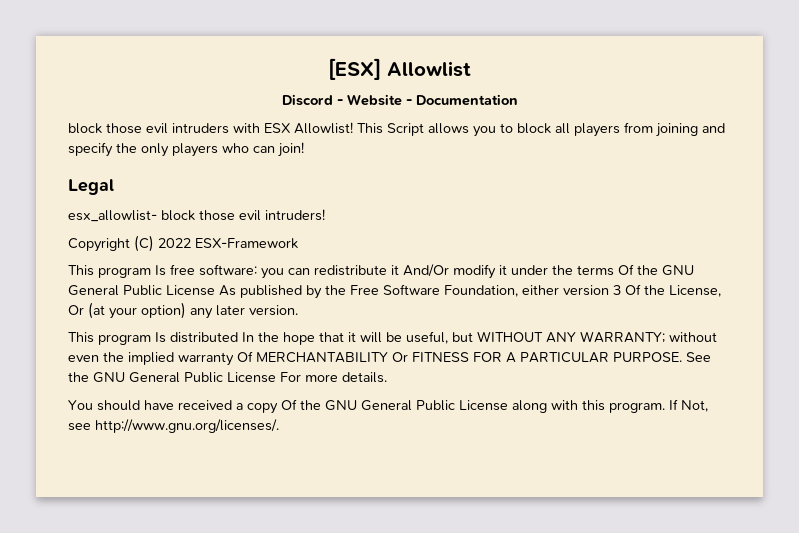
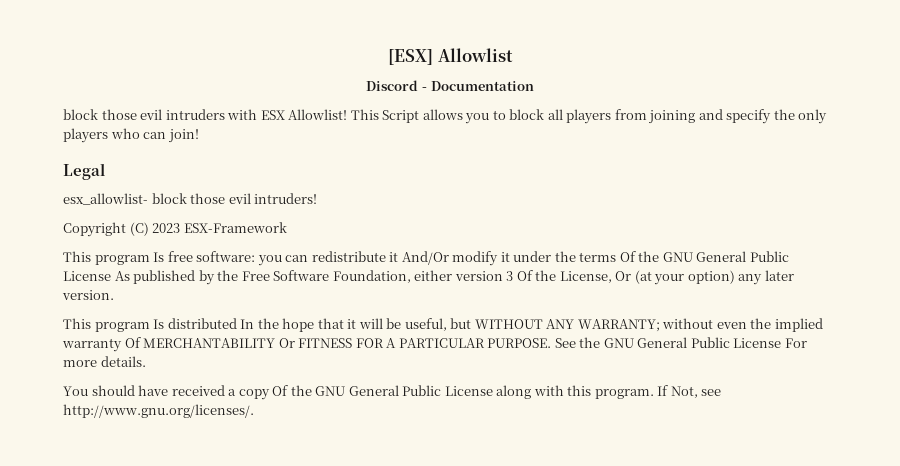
- Discord - Website - Documentation
+ Discord - Documentation
- Copyright (C) 2022 ESX-Framework
+ Copyright (C) 2023 ESX-Framework

